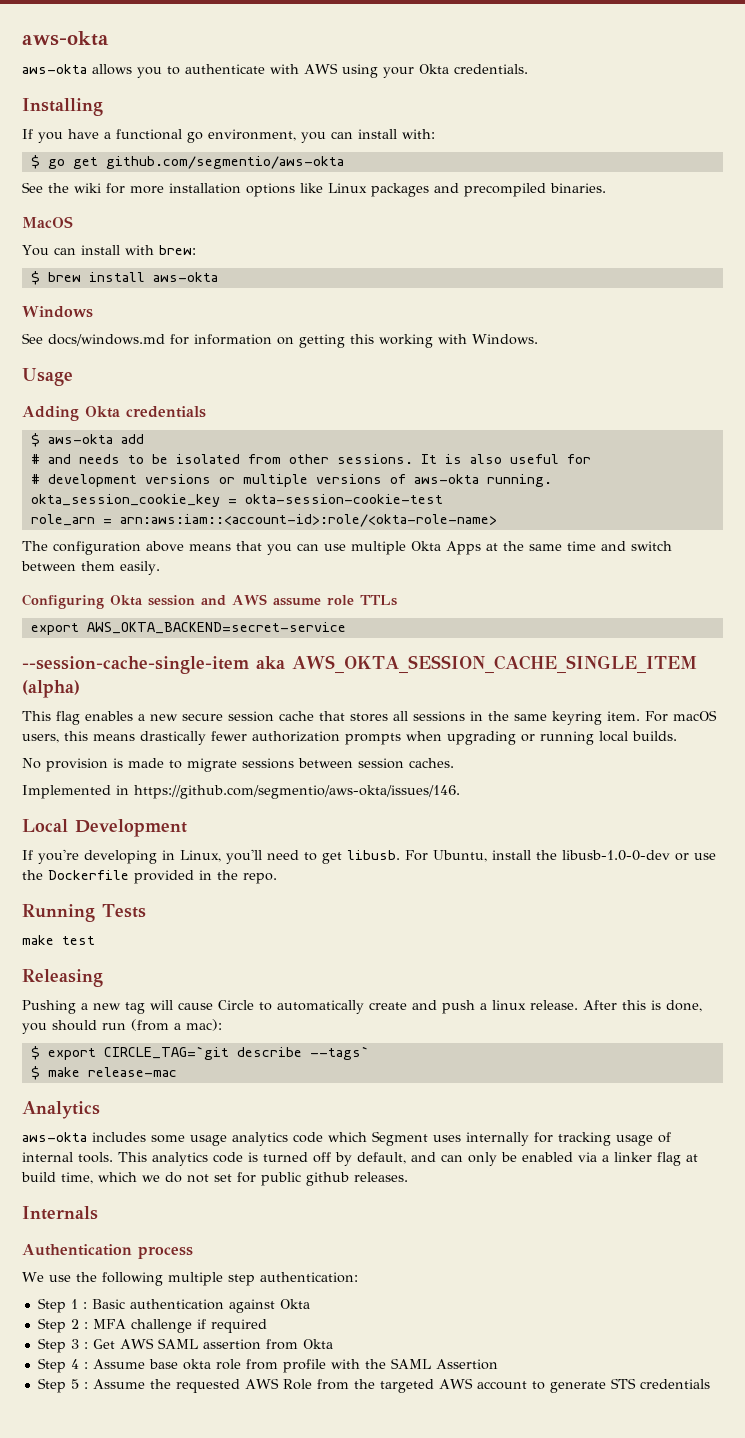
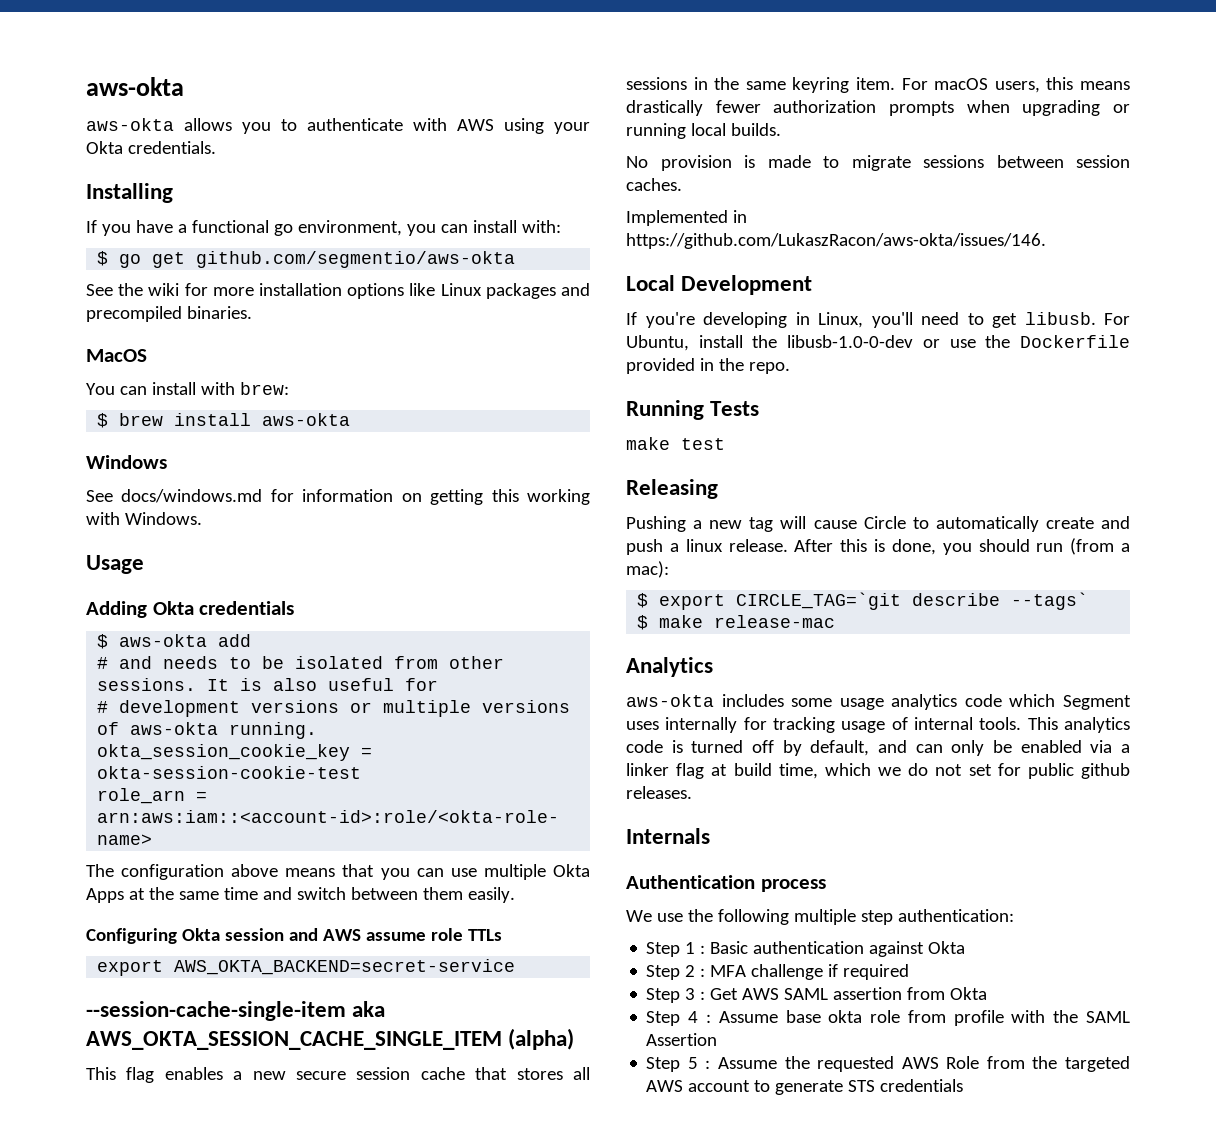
- Implemented in https://github.com/segmentio/aws-okta/issues/146.
+ Implemented in https://github.com/LukaszRacon/aws-okta/issues/146.

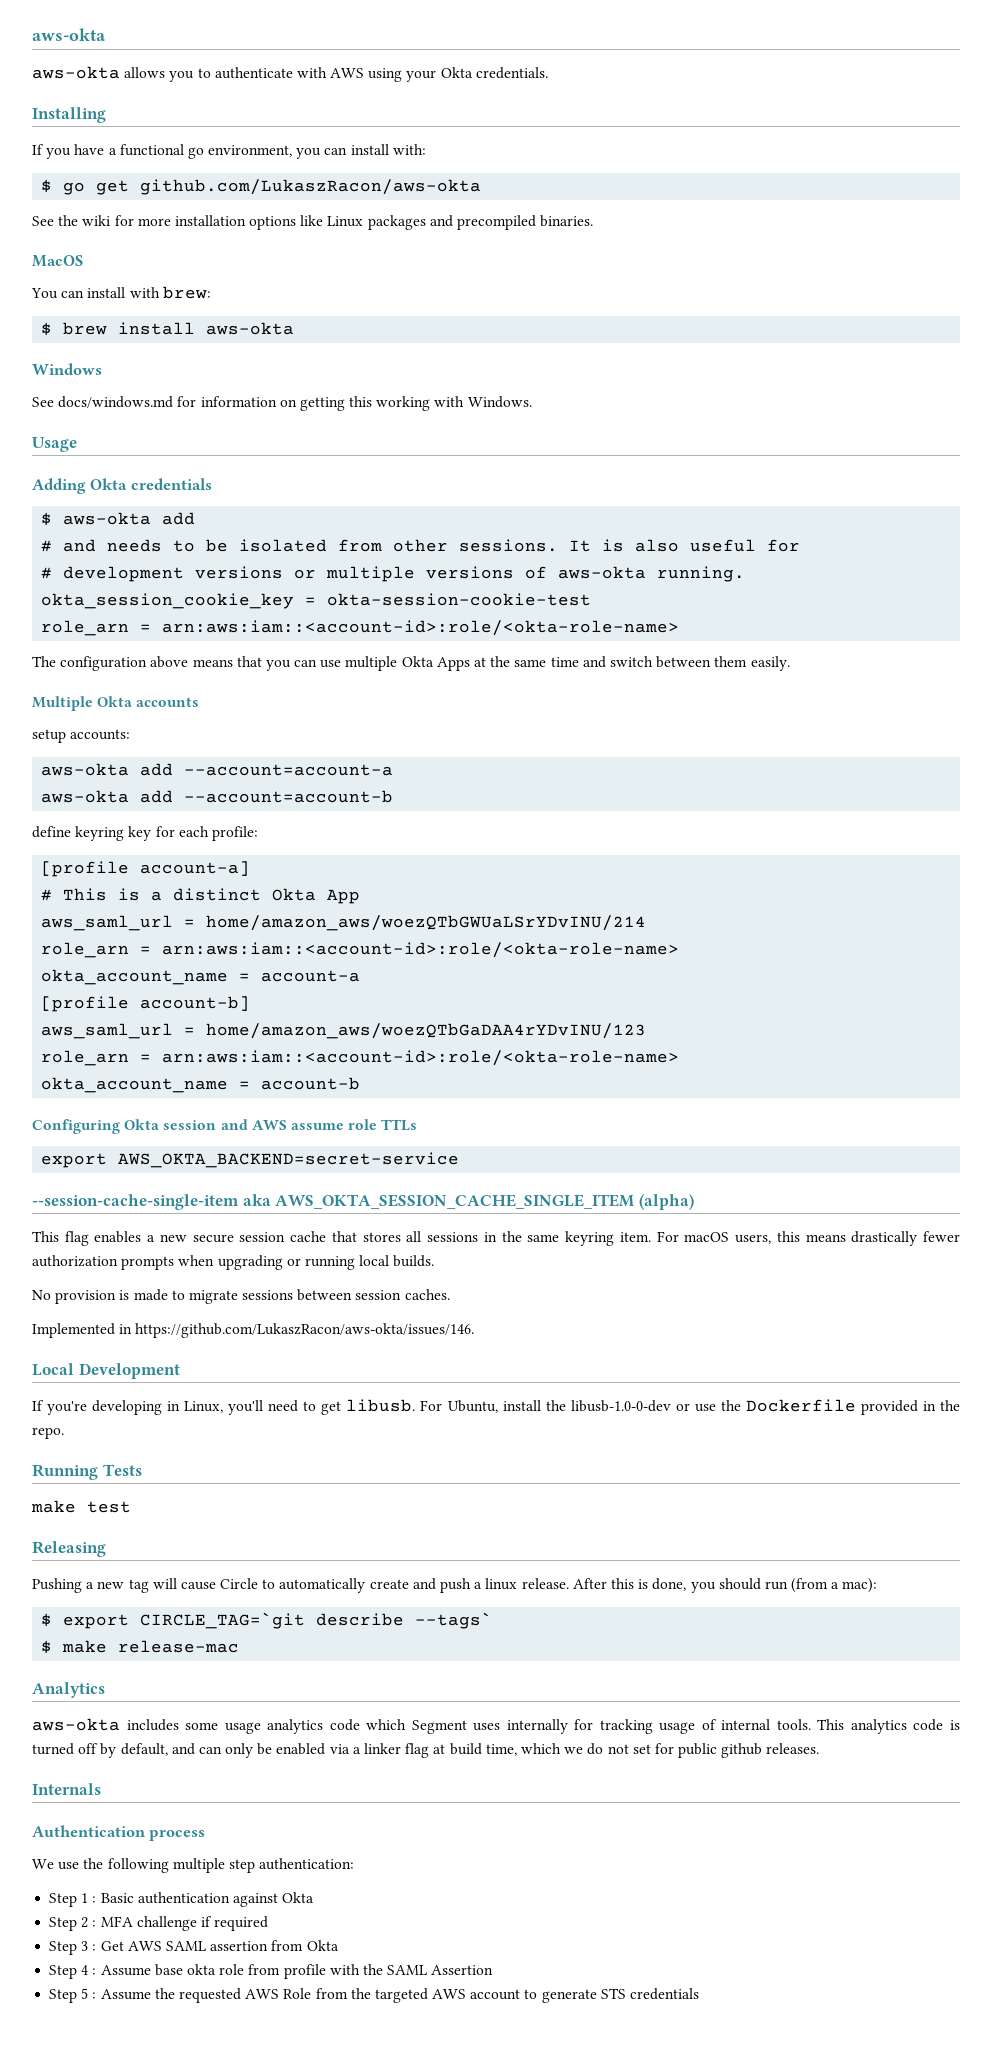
- $ go get github.com/segmentio/aws-okta
+ $ go get github.com/LukaszRacon/aws-okta
+ Multiple Okta accounts
+ setup accounts:
+ aws-okta add --account=account-a
+ aws-okta add --account=account-b
+ define keyring key for each profile:
+ [profile account-a]
+ # This is a distinct Okta App
+ aws_saml_url = home/amazon_aws/woezQTbGWUaLSrYDvINU/214
+ role_arn = arn:aws:iam::<account-id>:role/<okta-role-name>
+ okta_account_name = account-a
+ [profile account-b]
+ aws_saml_url = home/amazon_aws/woezQTbGaDAA4rYDvINU/123
+ role_arn = arn:aws:iam::<account-id>:role/<okta-role-name>
+ okta_account_name = account-b

